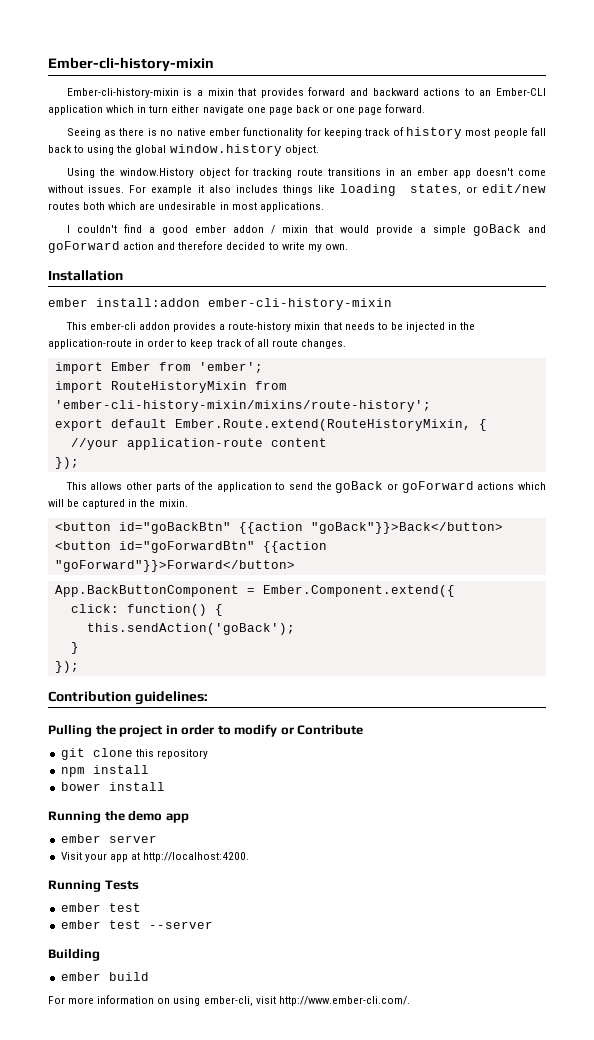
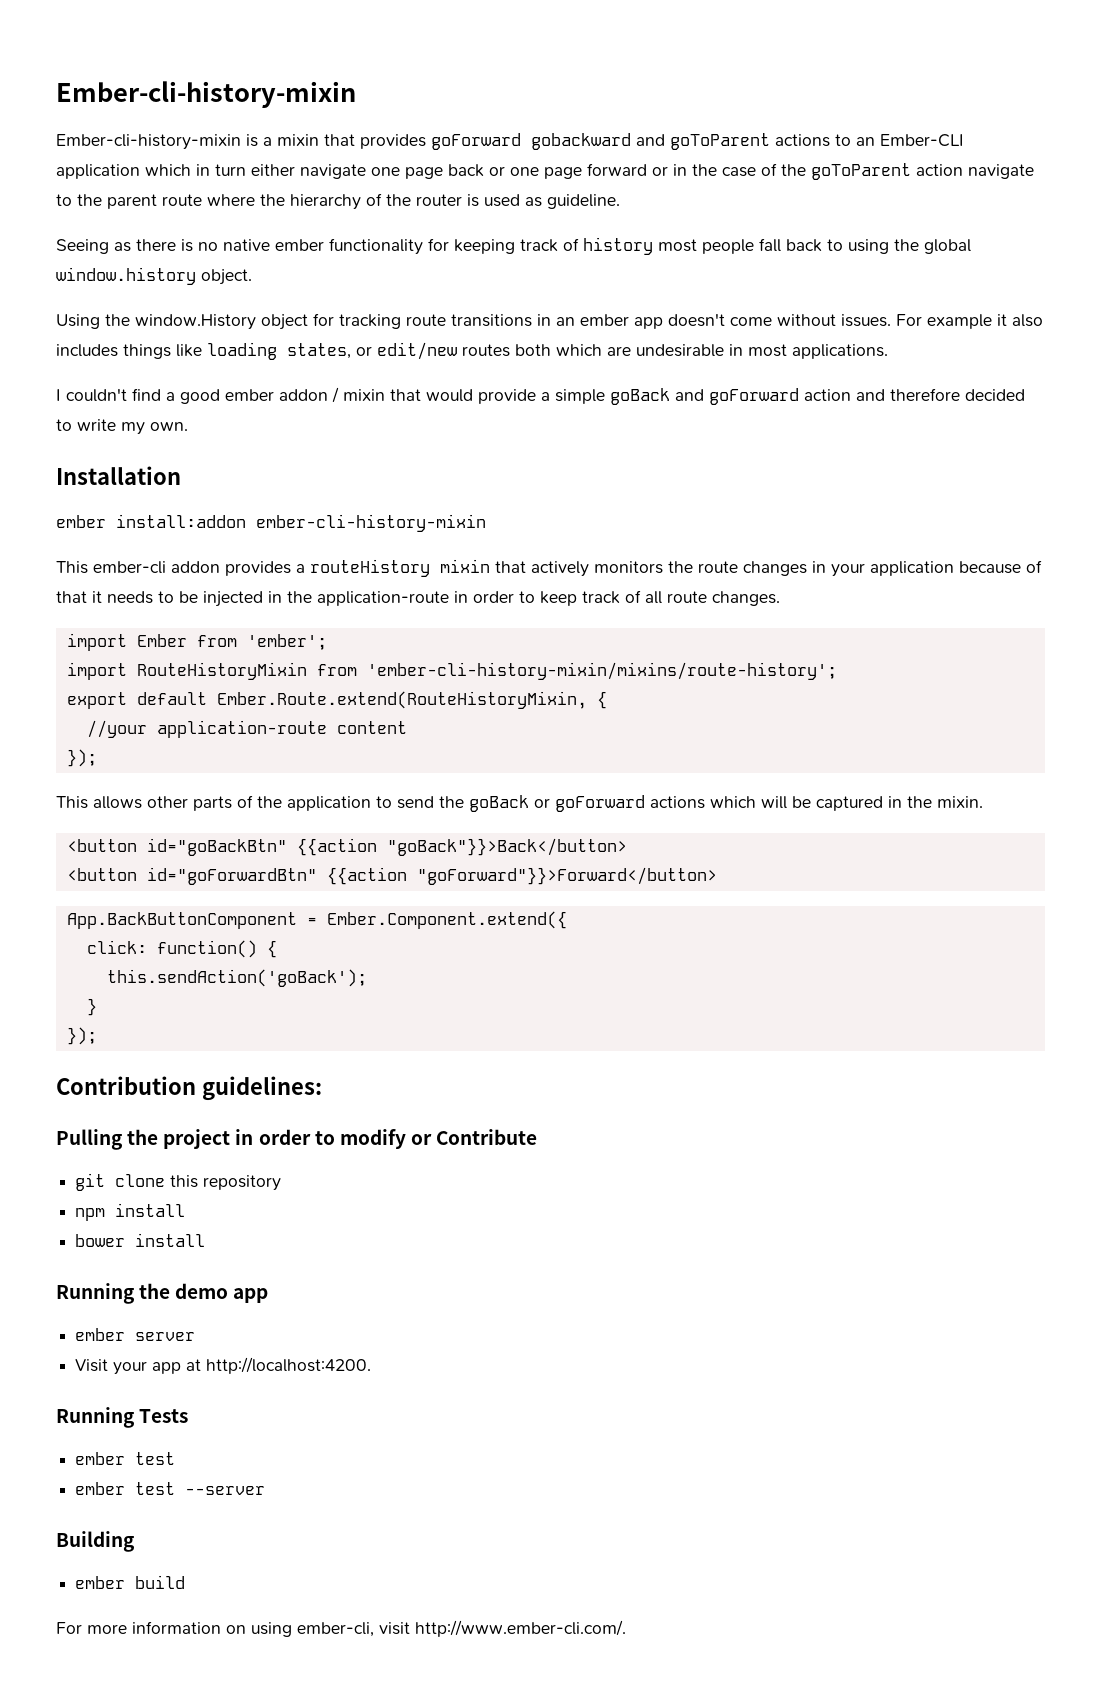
- Ember-cli-history-mixin is a mixin that provides forward and backward actions to an Ember-CLI application which in turn either navigate one page back or one page forward.
+ Ember-cli-history-mixin is a mixin that provides goForward gobackward and goToParent actions to an Ember-CLI application which in turn either navigate one page back or one page forward or in the case of the goToParent action navigate to the parent route where the hierarchy of the router is used as guideline.
- This ember-cli addon provides a route-history mixin that needs to be injected in the application-route in order to keep track of all route changes.
+ This ember-cli addon provides a routeHistory mixin that actively monitors the route changes in your application because of that it needs to be injected in the application-route in order to keep track of all route changes.

